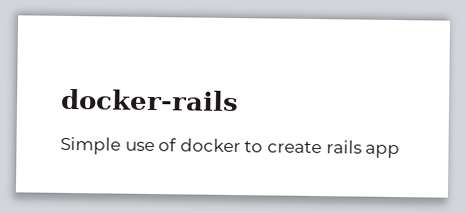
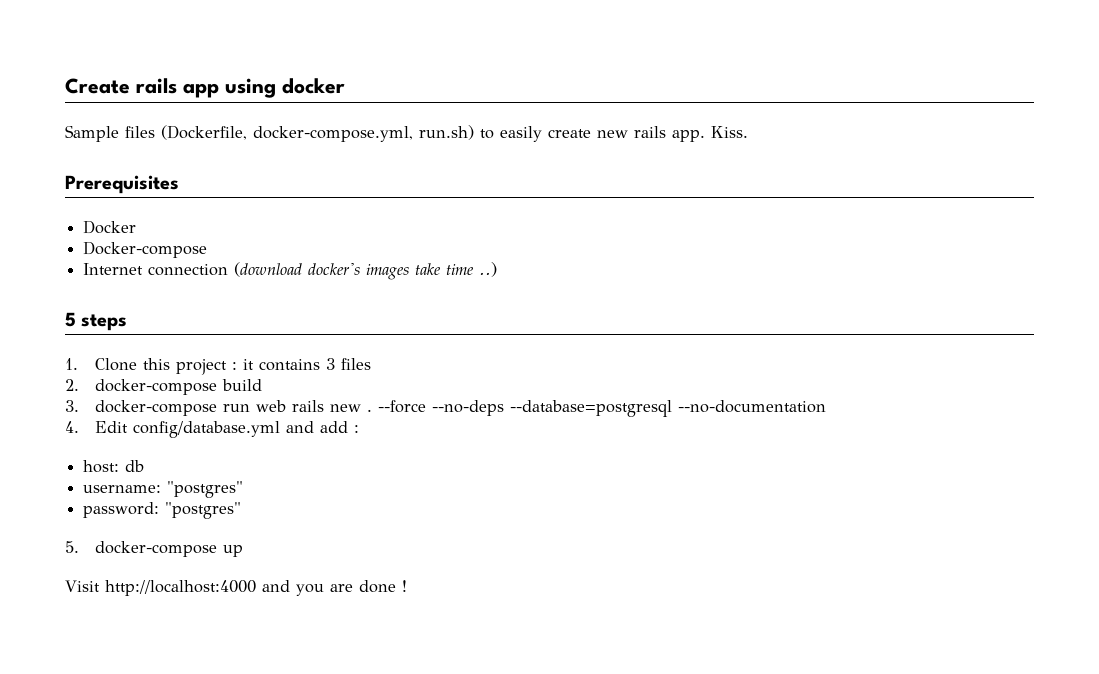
- docker-rails
- Simple use of docker to create rails app
+ Create rails app using docker
+ Sample files (Dockerfile, docker-compose.yml, run.sh) to easily create new rails app. Kiss.
+ Prerequisites
+ Docker
+ Docker-compose
+ Internet connection (download docker's images take time ..)
+ 5 steps
+ 1. Clone this project : it contains 3 files
+ 2. docker-compose build
+ 3. docker-compose run web rails new . --force --no-deps --database=postgresql --no-documentation
+ 4. Edit config/database.yml and add :
+ host: db
+ username: "postgres"
+ password: "postgres"
+ 5. docker-compose up
+ Visit http://localhost:4000 and you are done !

